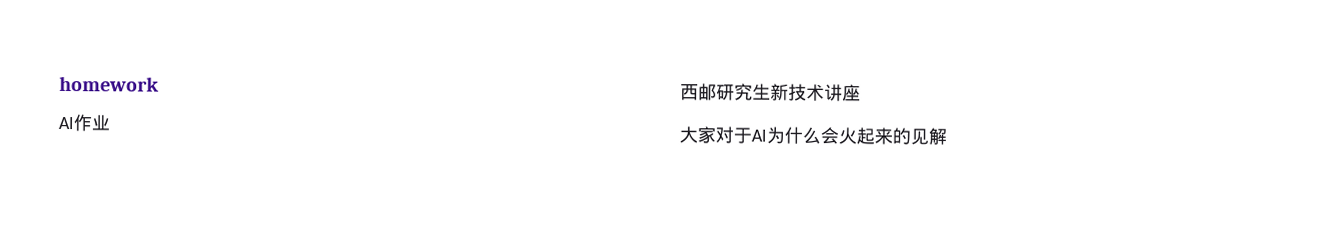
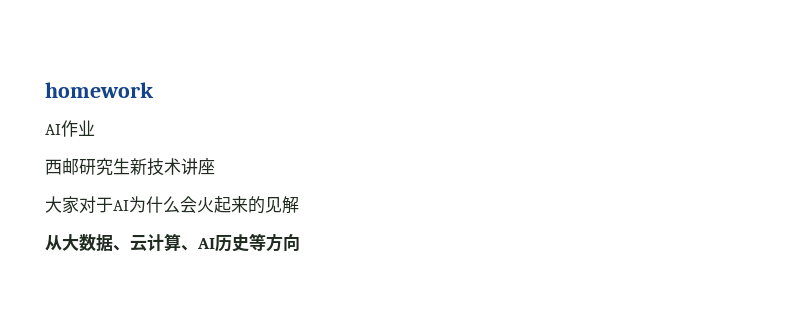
+ 从大数据、云计算、AI历史等方向

